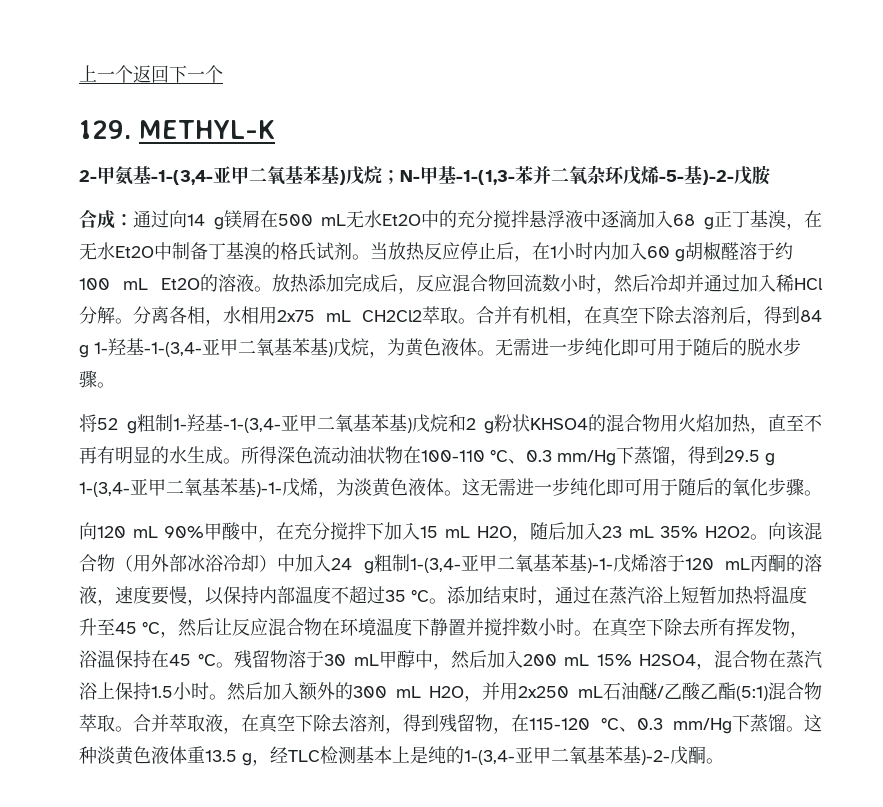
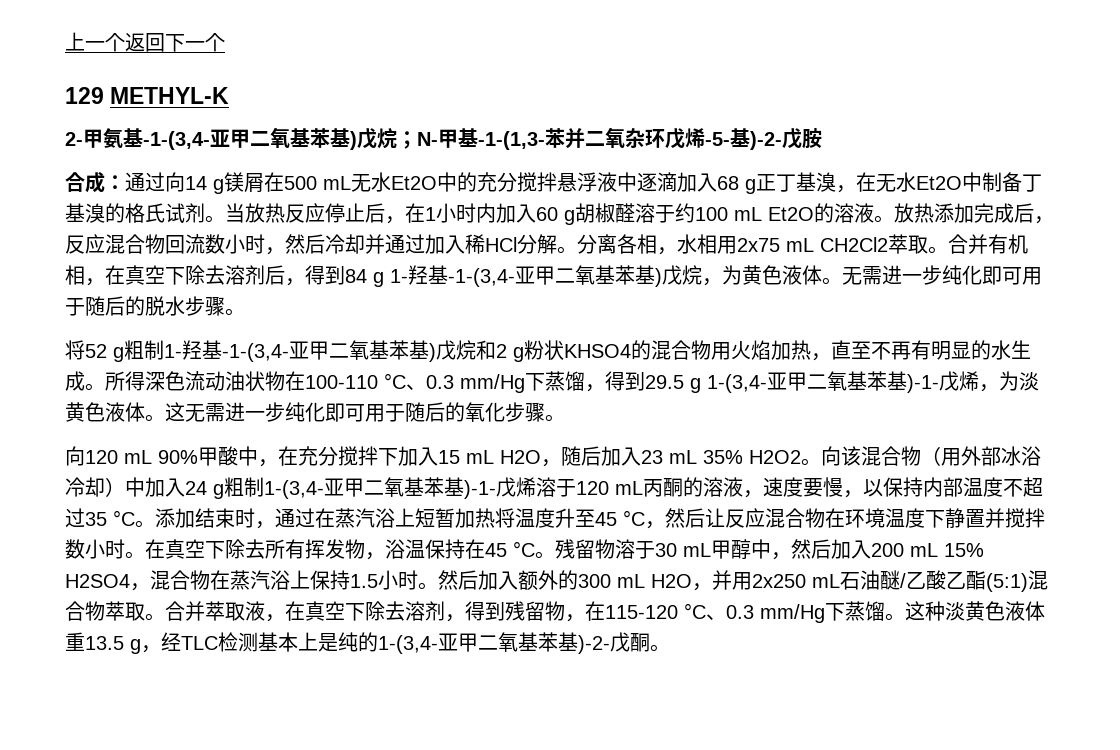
- 129. METHYL-K
+ 129 METHYL-K

